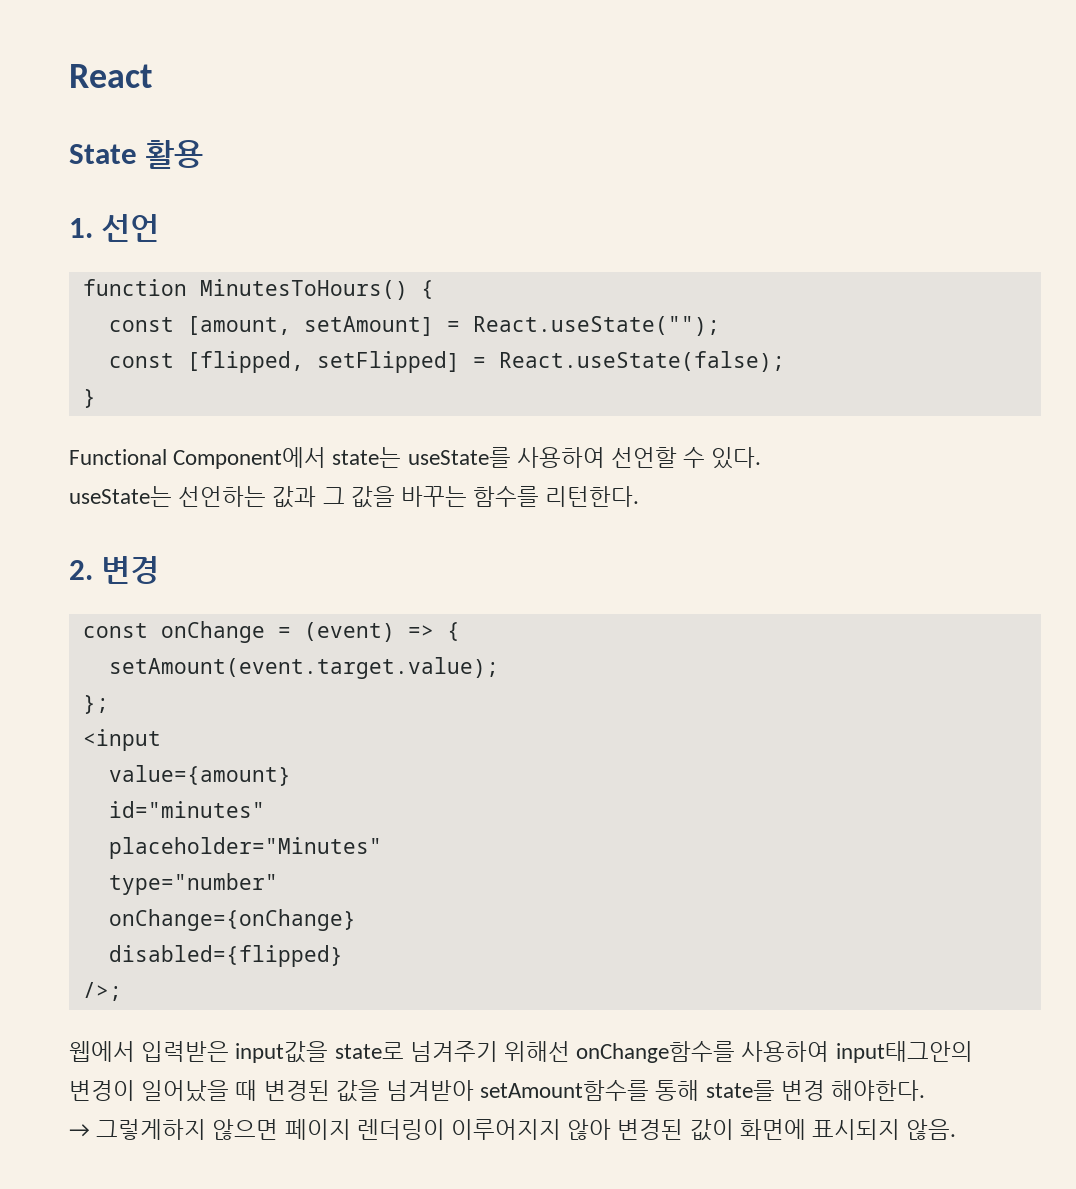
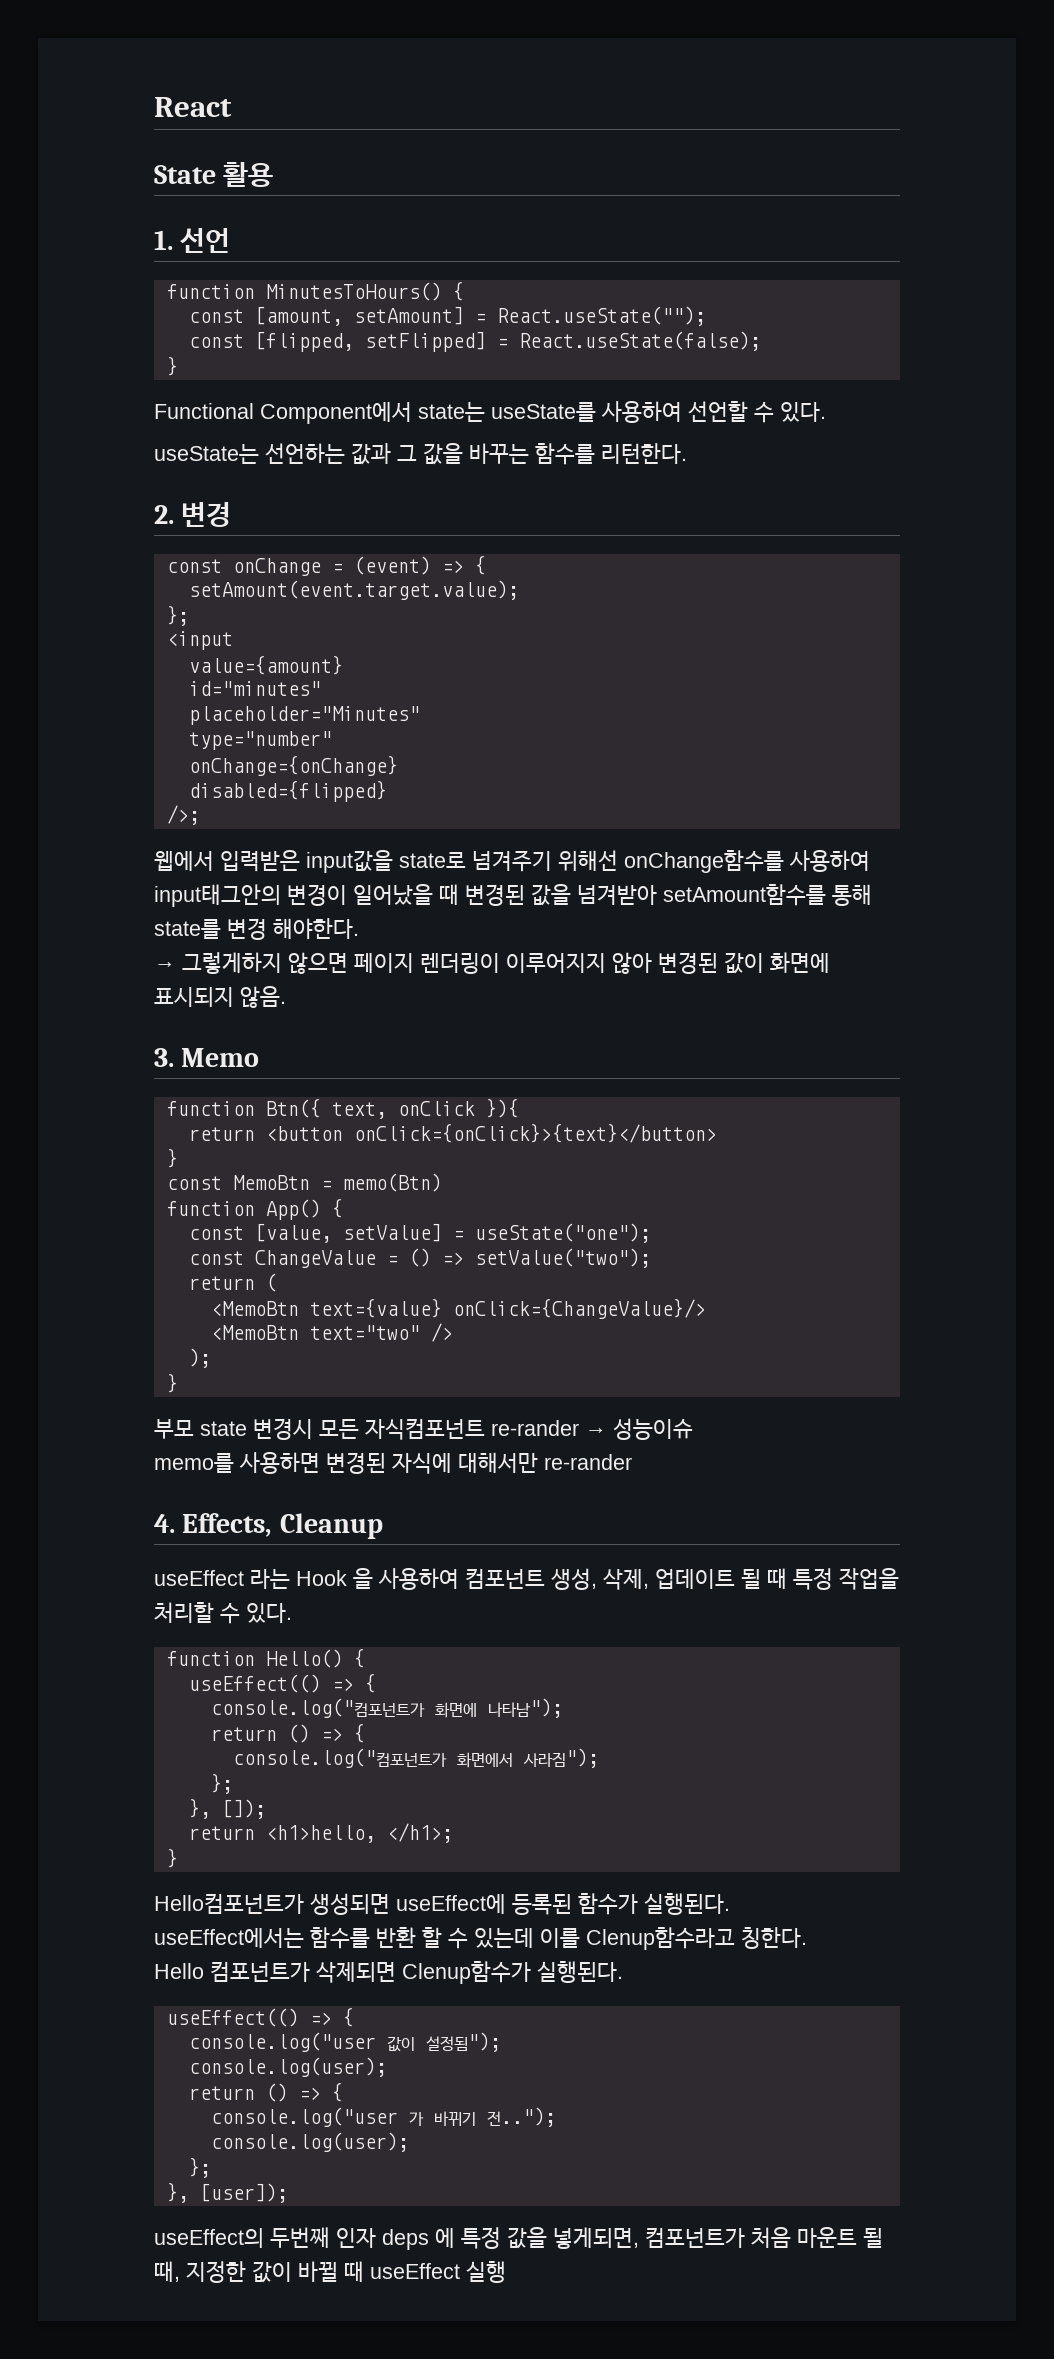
+ 3. Memo
+ function Btn({ text, onClick }){
+ return <button onClick={onClick}>{text}</button>
+ }
+ const MemoBtn = memo(Btn)
+ function App() {
+ const [value, setValue] = useState("one");
+ const ChangeValue = () => setValue("two");
+ return (
+ <MemoBtn text={value} onClick={ChangeValue}/>
+ <MemoBtn text="two" />
+ );
+ }
+ 부모 state 변경시 모든 자식컴포넌트 re-rander → 성능이슈
+ memo를 사용하면 변경된 자식에 대해서만 re-rander
+ 4. Effects, Cleanup
+ useEffect 라는 Hook 을 사용하여 컴포넌트 생성, 삭제, 업데이트 될 때 특정 작업을 처리할 수 있다.
+ function Hello() {
+ useEffect(() => {
+ console.log("컴포넌트가 화면에 나타남");
+ return () => {
+ console.log("컴포넌트가 화면에서 사라짐");
+ };
+ }, []);
+ return <h1>hello, </h1>;
+ }
+ Hello컴포넌트가 생성되면 useEffect에 등록된 함수가 실행된다.
+ useEffect에서는 함수를 반환 할 수 있는데 이를 Clenup함수라고 칭한다.
+ Hello 컴포넌트가 삭제되면 Clenup함수가 실행된다.
+ useEffect(() => {
+ console.log("user 값이 설정됨");
+ console.log(user);
+ return () => {
+ console.log("user 가 바뀌기 전..");
+ console.log(user);
+ };
+ }, [user]);
+ useEffect의 두번째 인자 deps 에 특정 값을 넣게되면, 컴포넌트가 처음 마운트 될 때, 지정한 값이 바뀔 때 useEffect 실행

